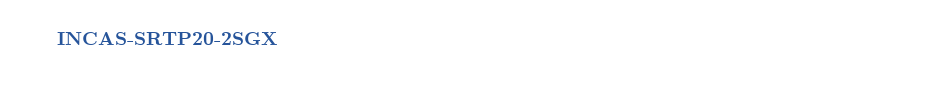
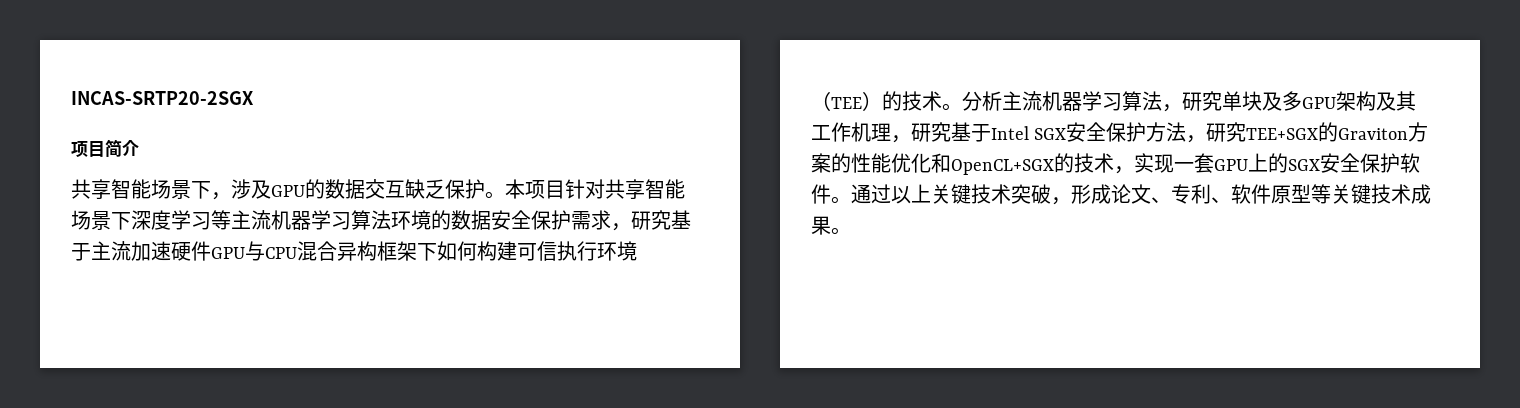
+ 项目简介
+ 共享智能场景下，涉及GPU的数据交互缺乏保护。本项目针对共享智能场景下深度学习等主流机器学习算法环境的数据安全保护需求，研究基于主流加速硬件GPU与CPU混合异构框架下如何构建可信执行环境（TEE）的技术。分析主流机器学习算法，研究单块及多GPU架构及其工作机理，研究基于Intel SGX安全保护方法，研究TEE+SGX的Graviton方案的性能优化和OpenCL+SGX的技术，实现一套GPU上的SGX安全保护软件。通过以上关键技术突破，形成论文、专利、软件原型等关键技术成果。

